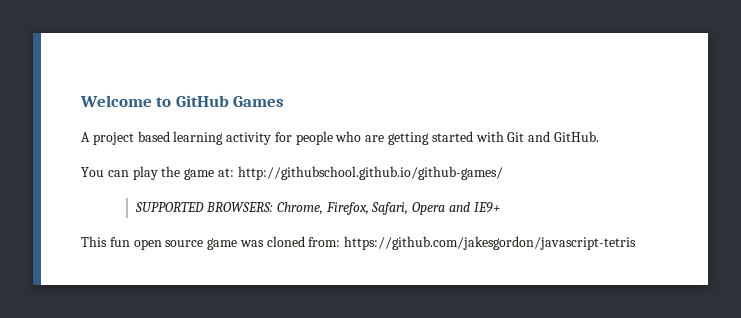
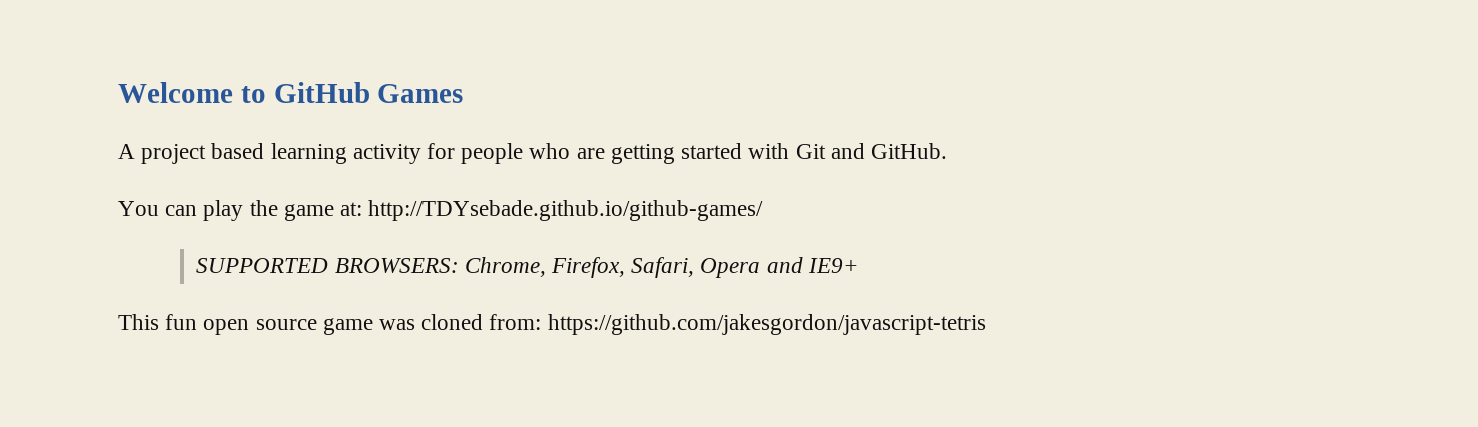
- You can play the game at: http://githubschool.github.io/github-games/
+ You can play the game at: http://TDYsebade.github.io/github-games/

